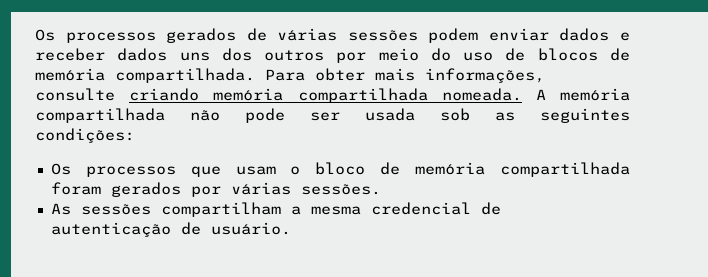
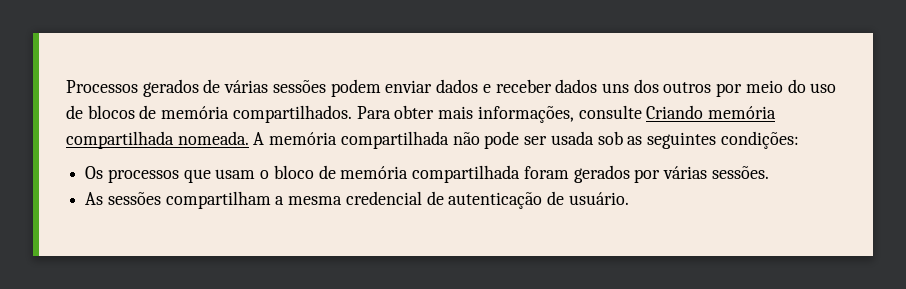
- Os processos gerados de várias sessões podem enviar dados e receber dados uns dos outros por meio do uso de blocos de memória compartilhada.
+ Processos gerados de várias sessões podem enviar dados e receber dados uns dos outros por meio do uso de blocos de memória compartilhados.
- Para obter mais informações, consulte criando memória compartilhada nomeada.
+ Para obter mais informações, consulte Criando memória compartilhada nomeada.

